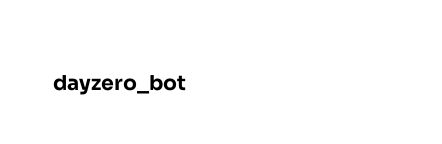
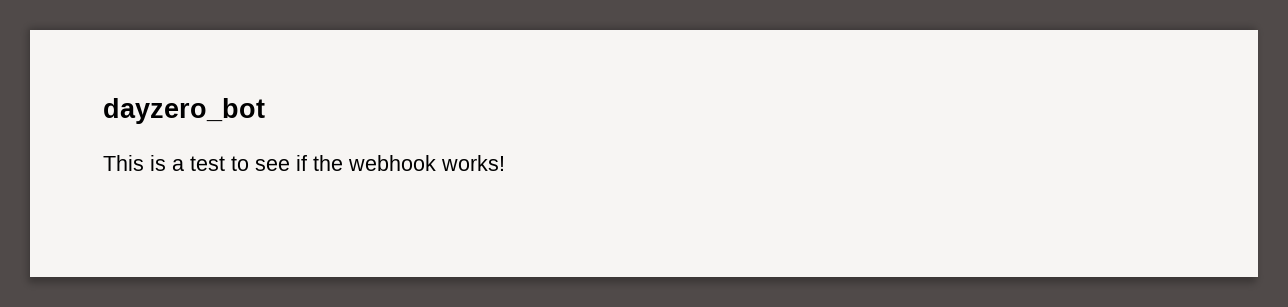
+ This is a test to see if the webhook works!

